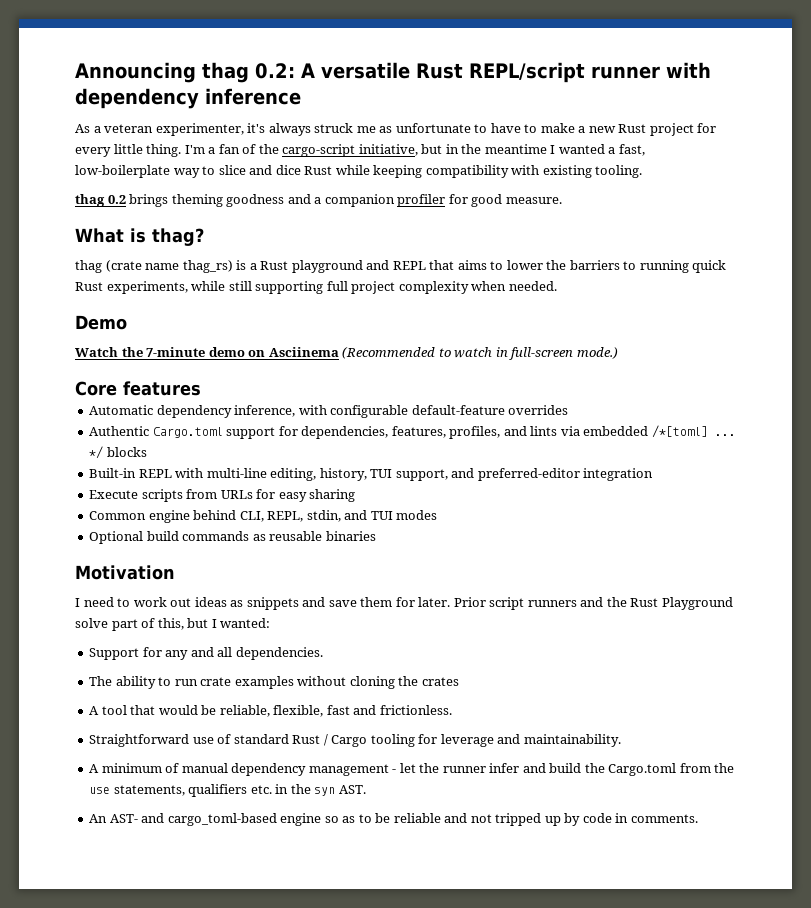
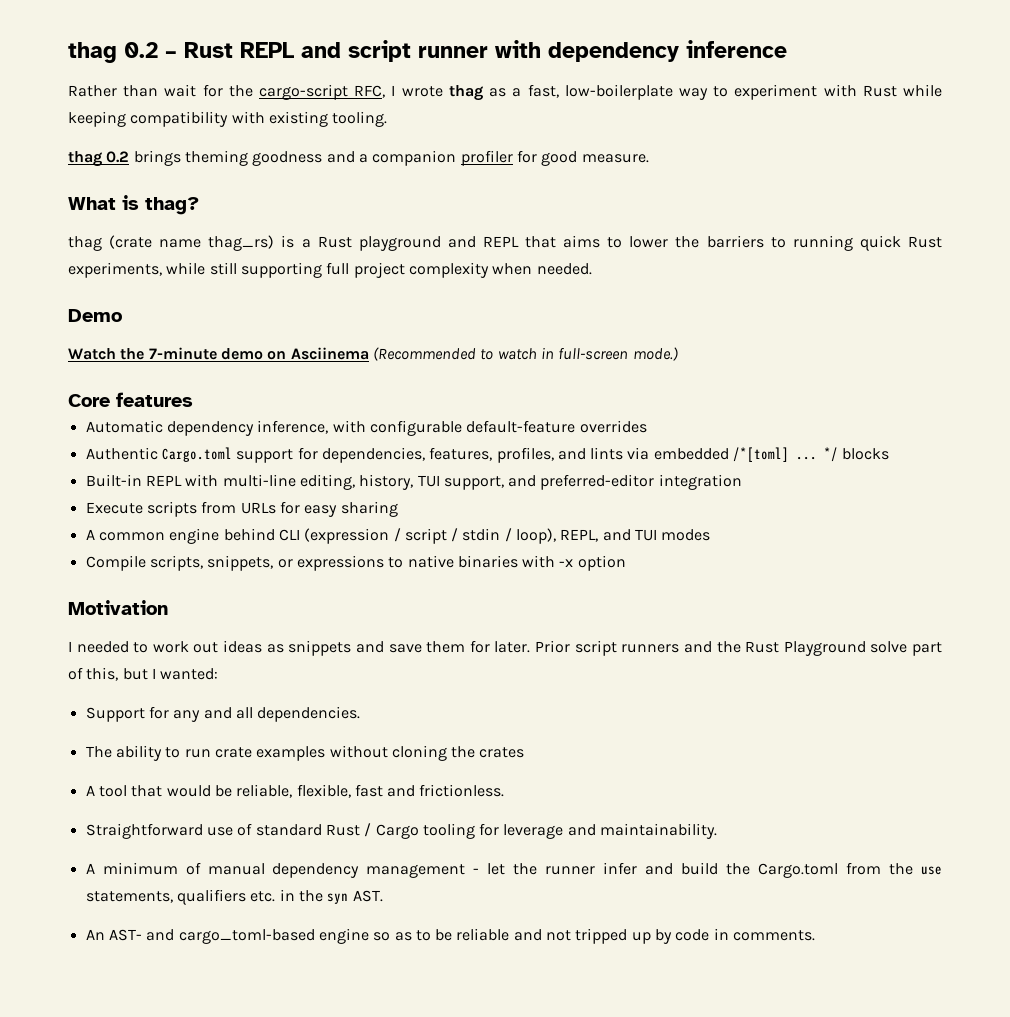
- Announcing thag 0.2: A versatile Rust REPL/script runner with dependency inference
- As a veteran experimenter, it's always struck me as unfortunate to have to make a new Rust project for every little thing. I'm a fan of the cargo-script initiative, but in the meantime I wanted a fast, low-boilerplate way to slice and dice Rust while keeping compatibility with existing tooling.
+ thag 0.2 – Rust REPL and script runner with dependency inference
+ Rather than wait for the cargo-script RFC, I wrote thag as a fast, low-boilerplate way to experiment with Rust while keeping compatibility with existing tooling.
- Common engine behind CLI, REPL, stdin, and TUI modes
- Optional build commands as reusable binaries
+ A common engine behind CLI (expression / script / stdin / loop), REPL, and TUI modes
+ Compile scripts, snippets, or expressions to native binaries with -x option
- I need to work out ideas as snippets and save them for later.
+ I needed to work out ideas as snippets and save them for later.

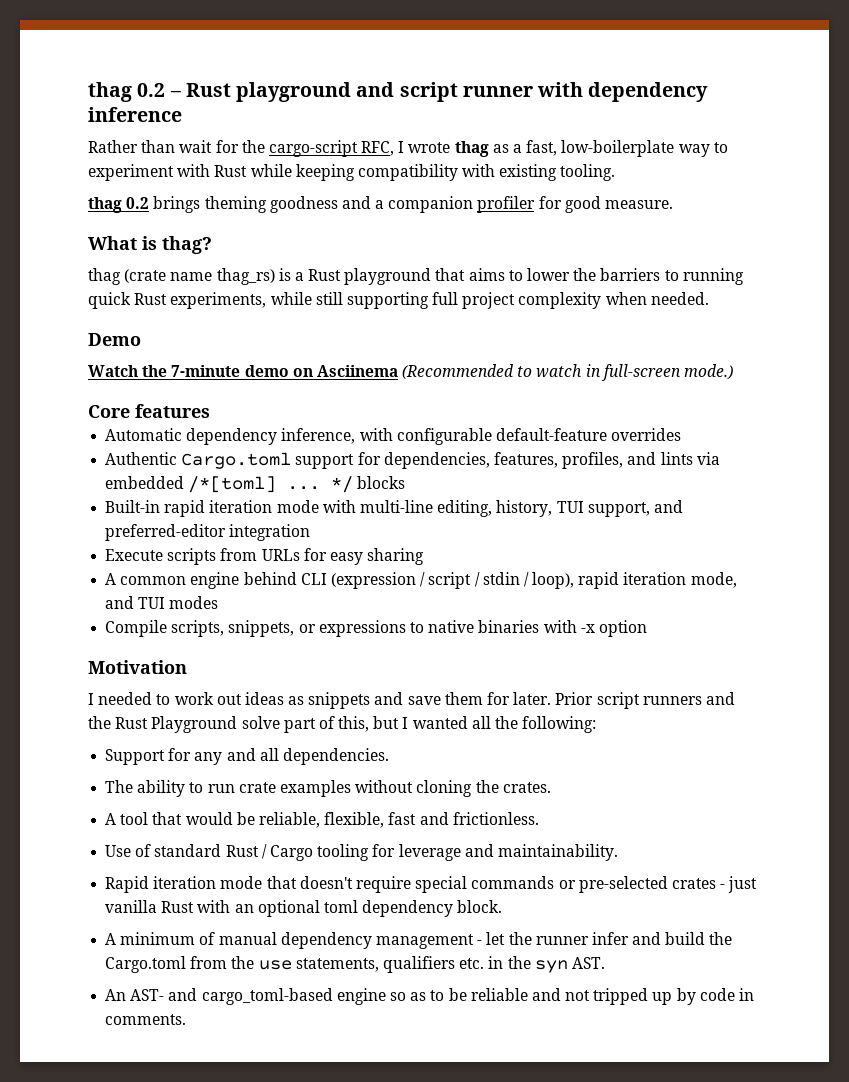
- thag 0.2 – Rust REPL and script runner with dependency inference
+ thag 0.2 – Rust playground and script runner with dependency inference
- thag (crate name thag_rs) is a Rust playground and REPL that aims to lower the barriers to running quick Rust experiments, while still supporting full project complexity when needed.
+ thag (crate name thag_rs) is a Rust playground that aims to lower the barriers to running quick Rust experiments, while still supporting full project complexity when needed.
- Built-in REPL with multi-line editing, history, TUI support, and preferred-editor integration
+ Built-in rapid iteration mode with multi-line editing, history, TUI support, and preferred-editor integration
- A common engine behind CLI (expression / script / stdin / loop), REPL, and TUI modes
+ A common engine behind CLI (expression / script / stdin / loop), rapid iteration mode, and TUI modes
- Prior script runners and the Rust Playground solve part of this, but I wanted:
+ Prior script runners and the Rust Playground solve part of this, but I wanted all the following:
- The ability to run crate examples without cloning the crates
+ The ability to run crate examples without cloning the crates.
- Straightforward use of standard Rust / Cargo tooling for leverage and maintainability.
+ Use of standard Rust / Cargo tooling for leverage and maintainability.
+ Rapid iteration mode that doesn't require special commands or pre-selected crates - just vanilla Rust with an optional toml dependency block.

